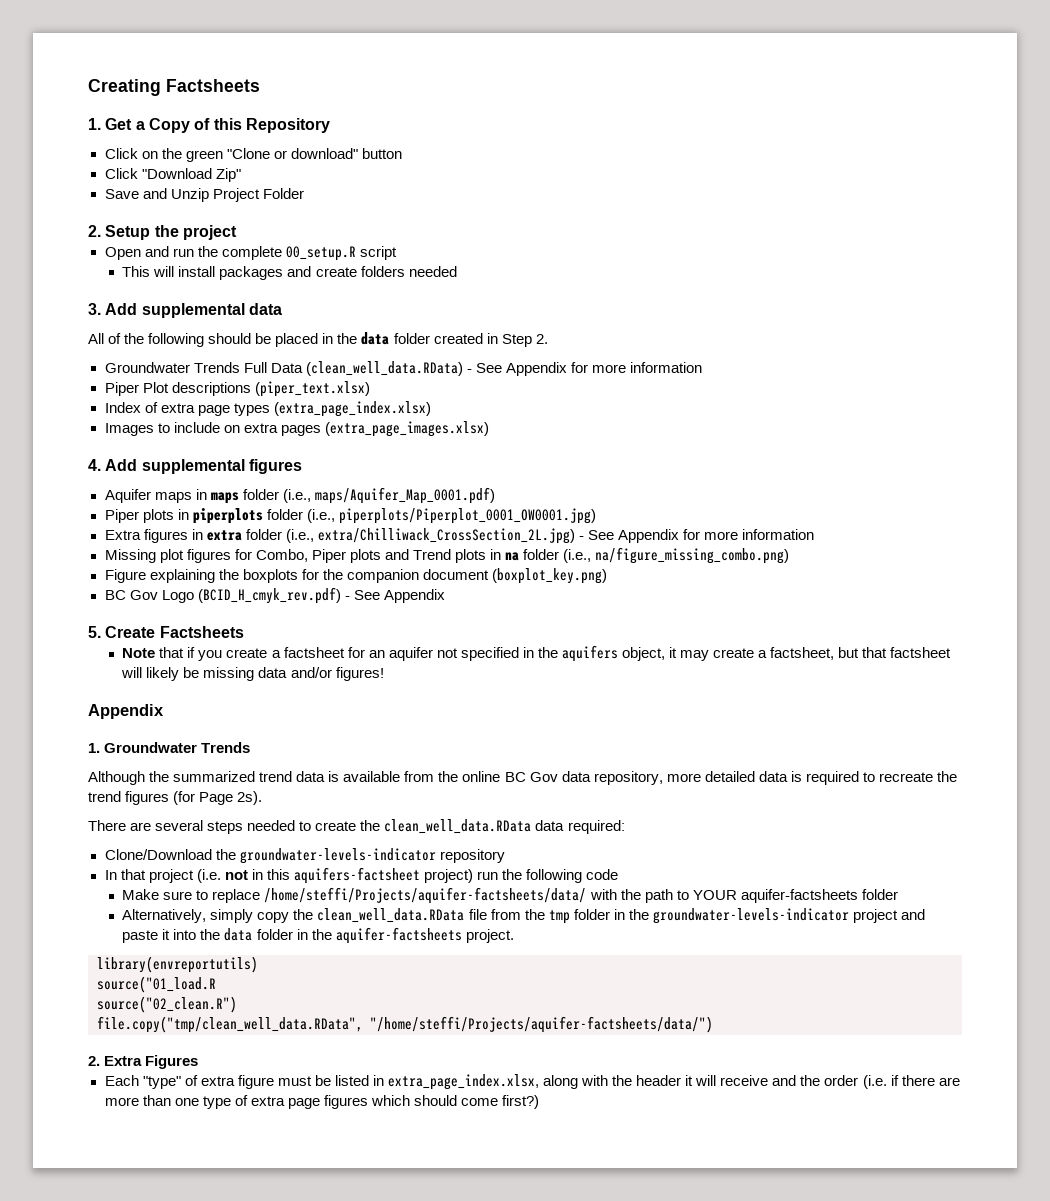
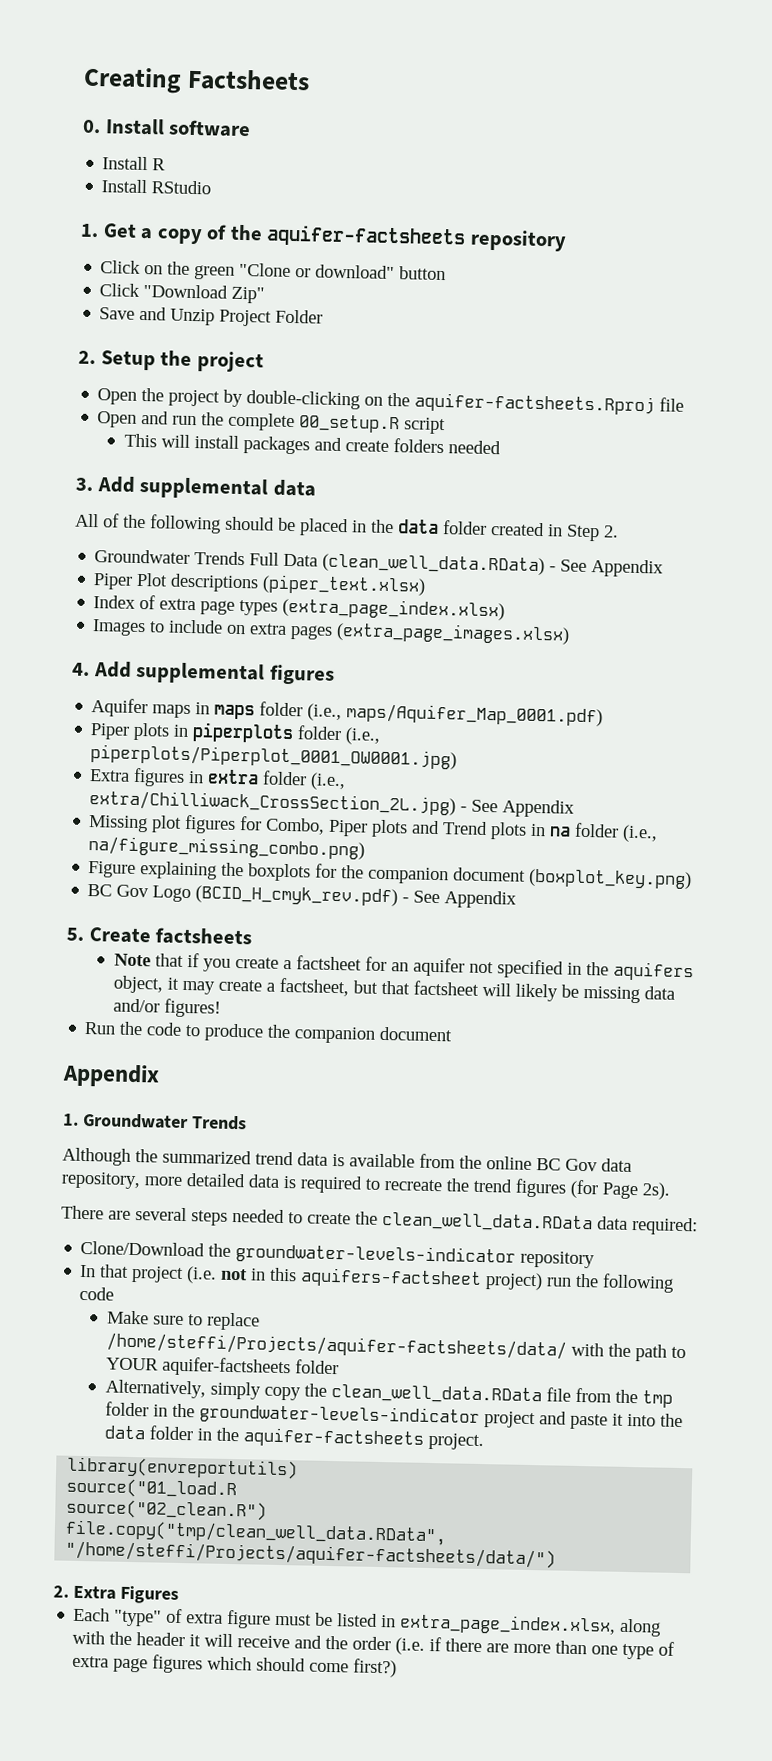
- 1. Get a Copy of this Repository
+ 0. Install software
+ Install R
+ Install RStudio
+ 1. Get a copy of the aquifer-factsheets repository
+ Open the project by double-clicking on the aquifer-factsheets.Rproj file
- Groundwater Trends Full Data (clean_well_data.RData) - See Appendix for more information
+ Groundwater Trends Full Data (clean_well_data.RData) - See Appendix
- Extra figures in extra folder (i.e., extra/Chilliwack_CrossSection_2L.jpg) - See Appendix for more information
+ Extra figures in extra folder (i.e., extra/Chilliwack_CrossSection_2L.jpg) - See Appendix
- 5. Create Factsheets
+ 5. Create factsheets
+ Run the code to produce the companion document

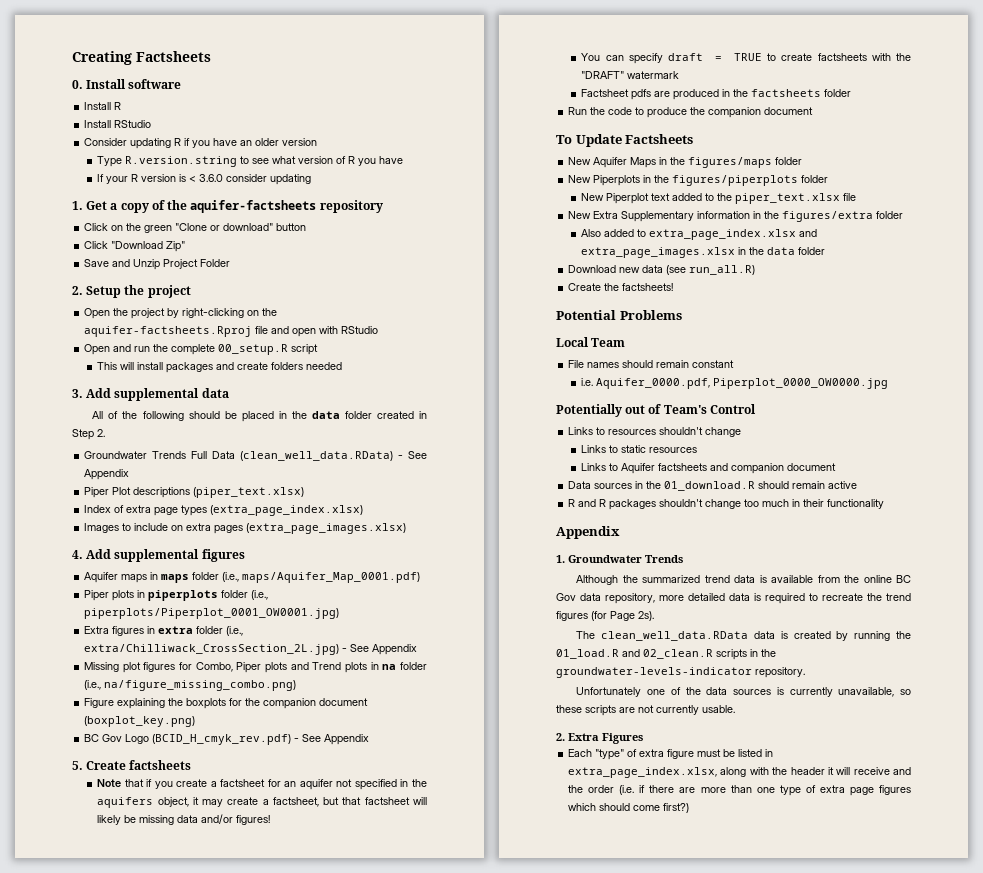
+ Consider updating R if you have an older version
+ Type R.version.string to see what version of R you have
+ If your R version is < 3.6.0 consider updating
- Open the project by double-clicking on the aquifer-factsheets.Rproj file
+ Open the project by right-clicking on the aquifer-factsheets.Rproj file and open with RStudio
+ You can specify draft = TRUE to create factsheets with the "DRAFT" watermark
+ Factsheet pdfs are produced in the factsheets folder
+ To Update Factsheets
+ New Aquifer Maps in the figures/maps folder
+ New Piperplots in the figures/piperplots folder
+ New Piperplot text added to the piper_text.xlsx file
+ New Extra Supplementary information in the figures/extra folder
+ Also added to extra_page_index.xlsx and extra_page_images.xlsx in the data folder
+ Download new data (see run_all.R)
+ Create the factsheets!
+ Potential Problems
+ Local Team
+ File names should remain constant
+ i.e. Aquifer_0000.pdf, Piperplot_0000_OW0000.jpg
+ Potentially out of Team's Control
+ Links to resources shouldn't change
+ Links to static resources
+ Links to Aquifer factsheets and companion document
+ Data sources in the 01_download.R should remain active
+ R and R packages shouldn't change too much in their functionality
- There are several steps needed to create the clean_well_data.RData data required:
- Clone/Download the groundwater-levels-indicator repository
- In that project (i.e. not in this aquifers-factsheet project) run the following code
- Make sure to replace /home/steffi/Projects/aquifer-factsheets/data/ with the path to YOUR aquifer-factsheets folder
- Alternatively, simply copy the clean_well_data.RData file from the tmp folder in the groundwater-levels-indicator project and paste it into the data folder in the aquifer-factsheets project.
- library(envreportutils)
- source("01_load.R
- source("02_clean.R")
- file.copy("tmp/clean_well_data.RData", "/home/steffi/Projects/aquifer-factsheets/data/")
+ The clean_well_data.RData data is created by running the 01_load.R and 02_clean.R scripts in the groundwater-levels-indicator repository.
+ Unfortunately one of the data sources is currently unavailable, so these scripts are not currently usable.

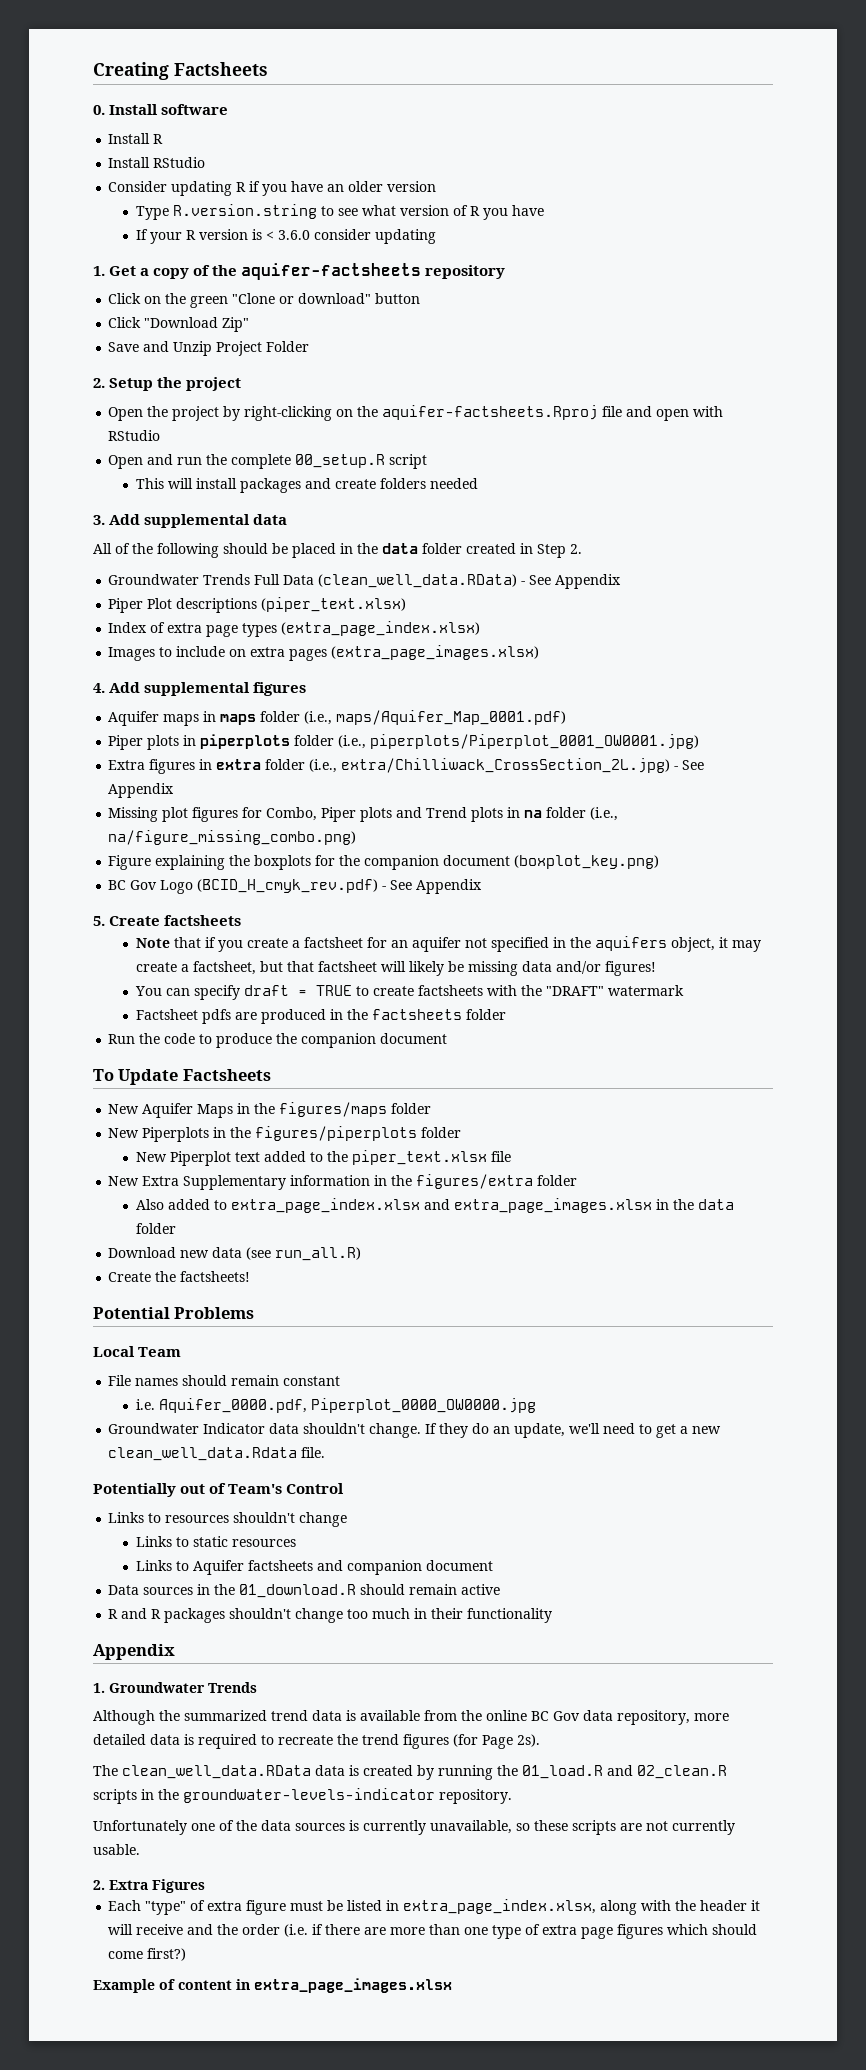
+ Groundwater Indicator data shouldn't change. If they do an update, we'll need to get a new clean_well_data.Rdata file.
+ Example of content in extra_page_images.xlsx

